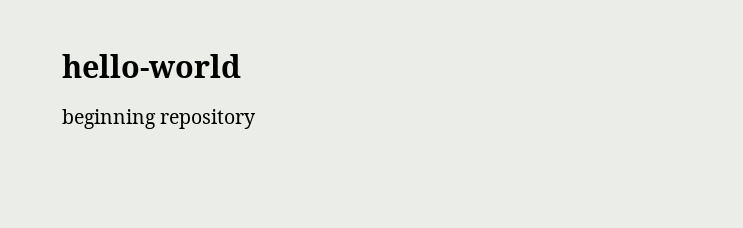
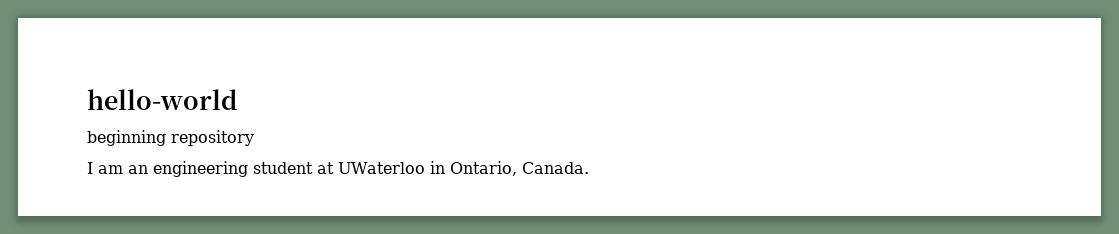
+ I am an engineering student at UWaterloo in Ontario, Canada.

